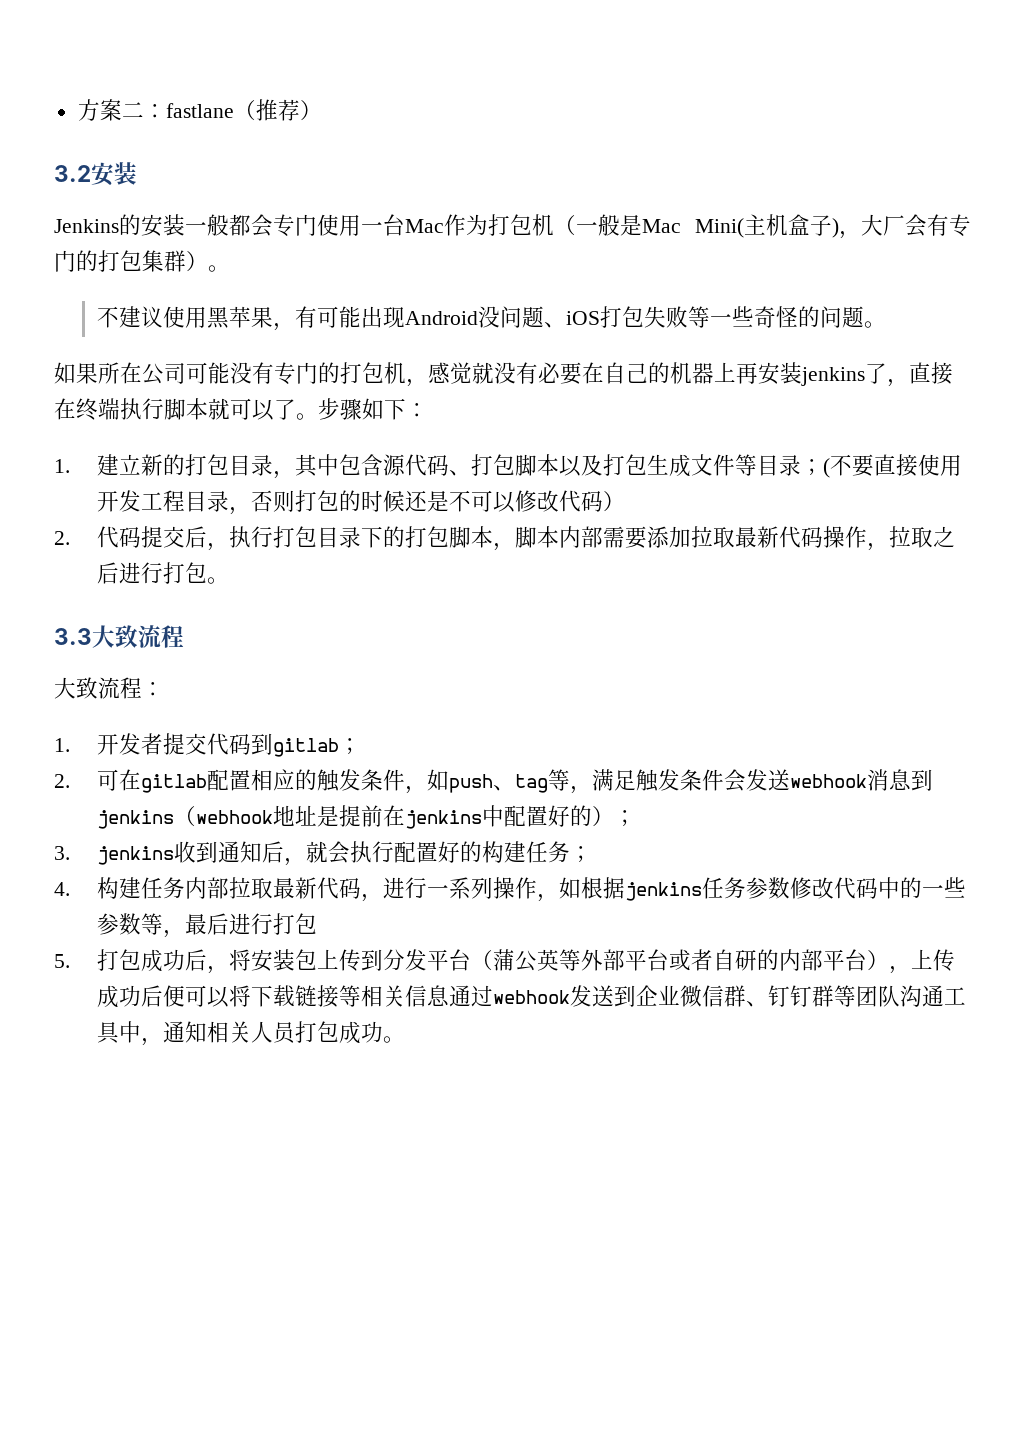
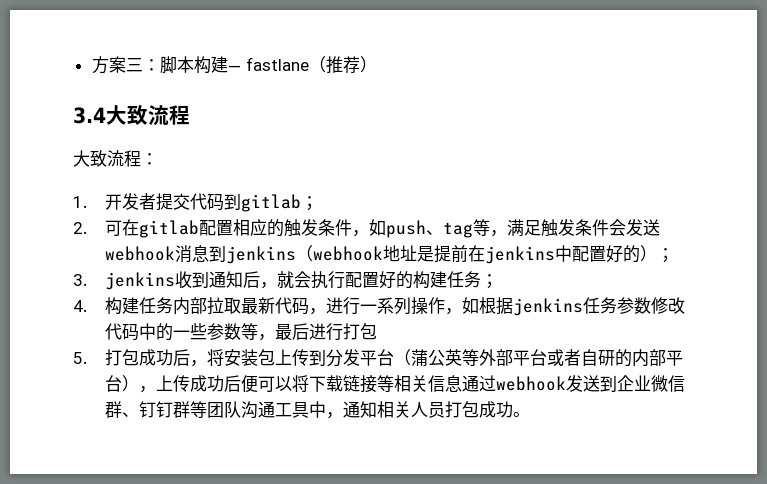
- 方案二：fastlane（推荐）
+ 方案三：脚本构建— fastlane（推荐）
- 3.2安装
- Jenkins的安装一般都会专门使用一台Mac作为打包机（一般是Mac Mini(主机盒子)，大厂会有专门的打包集群）。
- 不建议使用黑苹果，有可能出现Android没问题、iOS打包失败等一些奇怪的问题。
- 如果所在公司可能没有专门的打包机，感觉就没有必要在自己的机器上再安装jenkins了，直接在终端执行脚本就可以了。步骤如下：
- 1.建立新的打包目录，其中包含源代码、打包脚本以及打包生成文件等目录；(不要直接使用开发工程目录，否则打包的时候还是不可以修改代码）
- 2.代码提交后，执行打包目录下的打包脚本，脚本内部需要添加拉取最新代码操作，拉取之后进行打包。
- 3.3大致流程
+ 3.4大致流程

